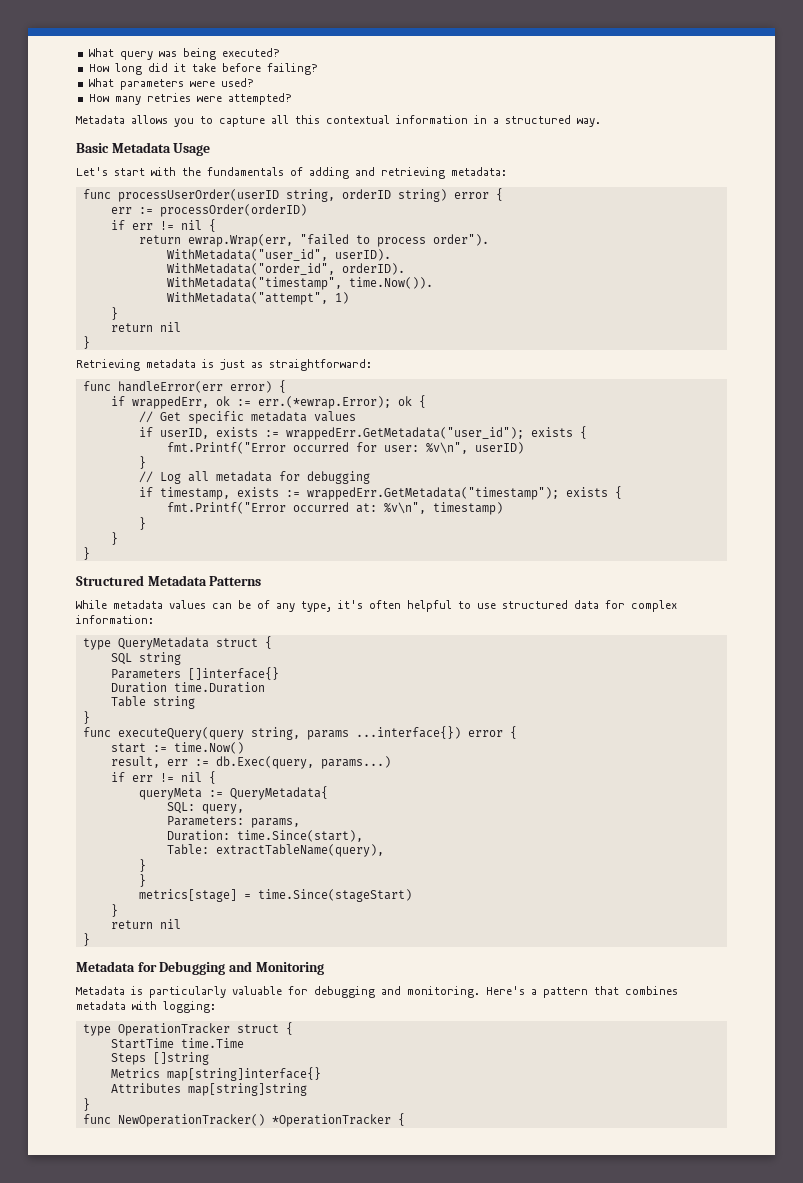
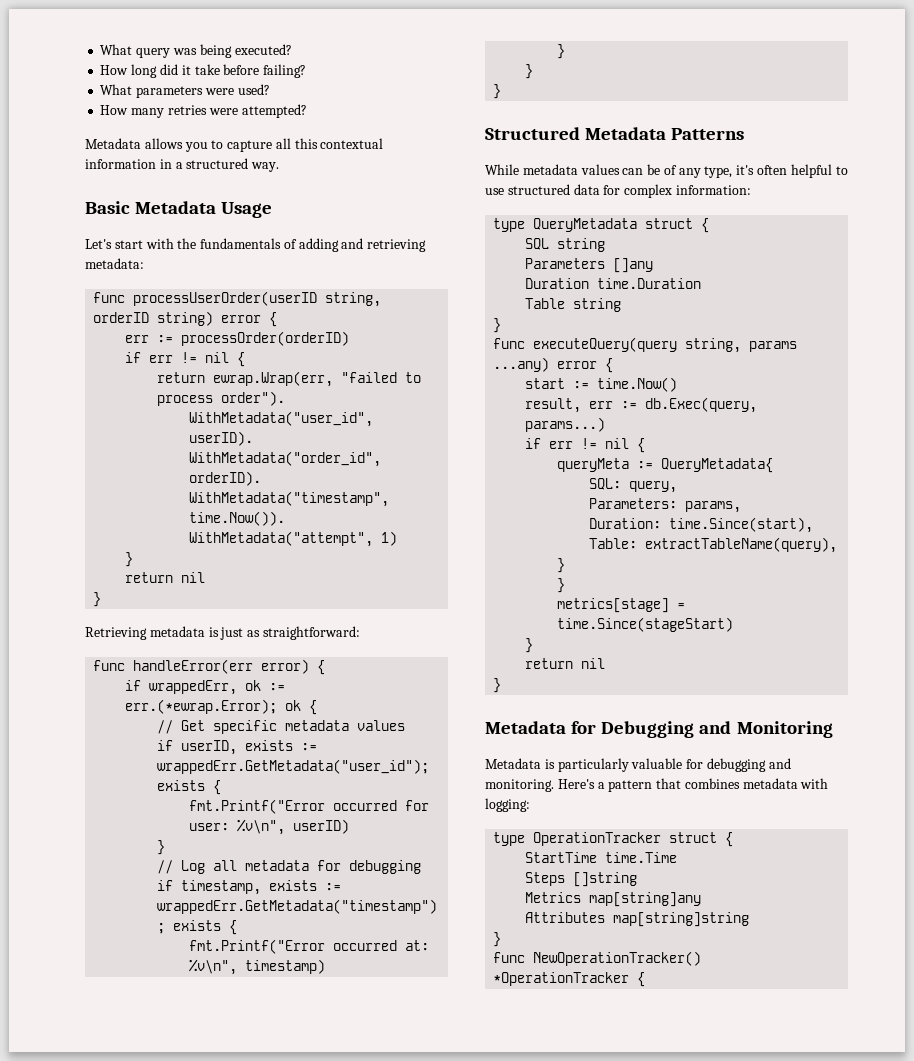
- Parameters []interface{}
+ Parameters []any
- func executeQuery(query string, params ...interface{}) error {
+ func executeQuery(query string, params ...any) error {
- Metrics map[string]interface{}
+ Metrics map[string]any

